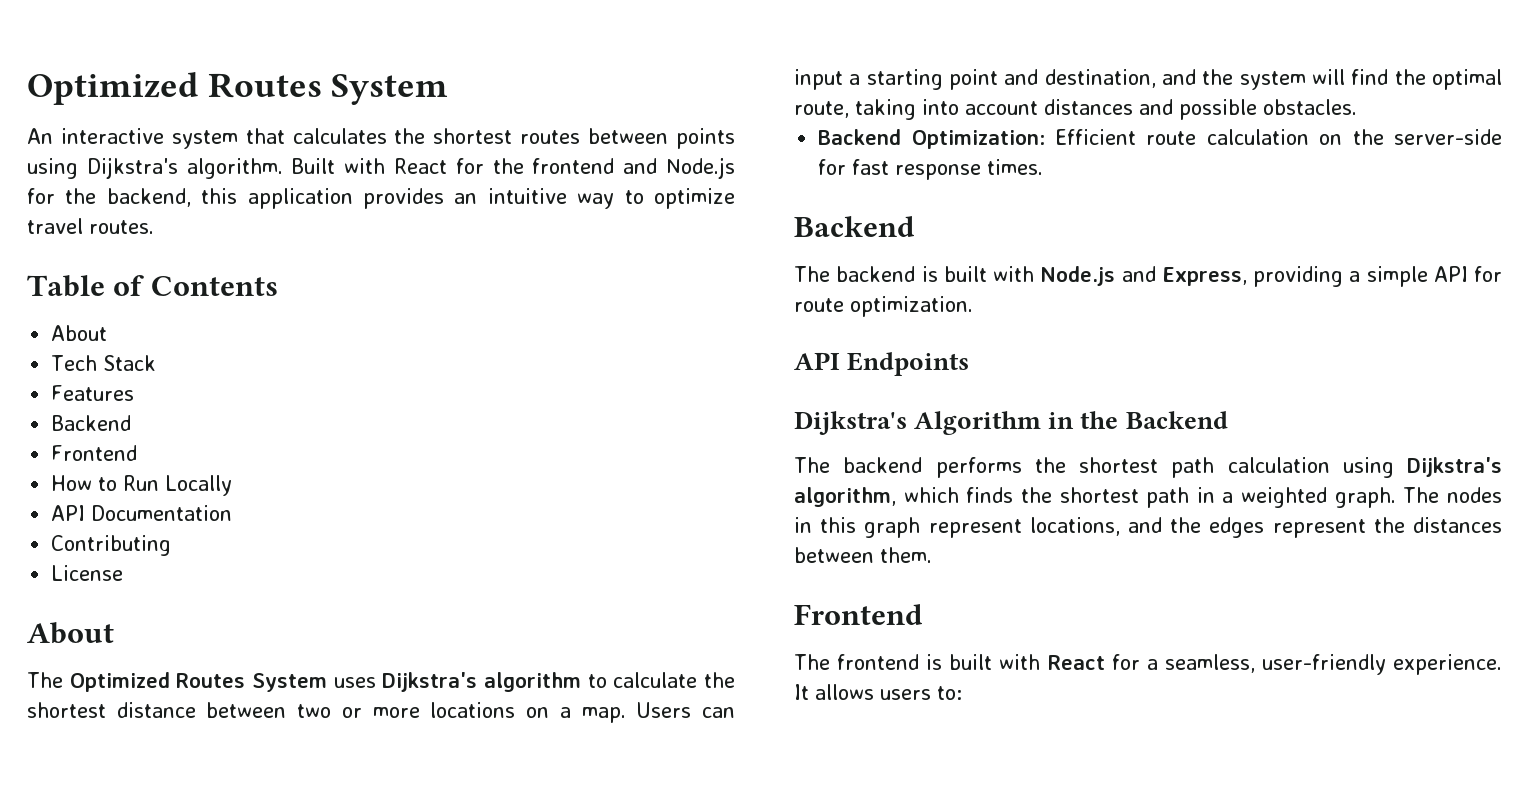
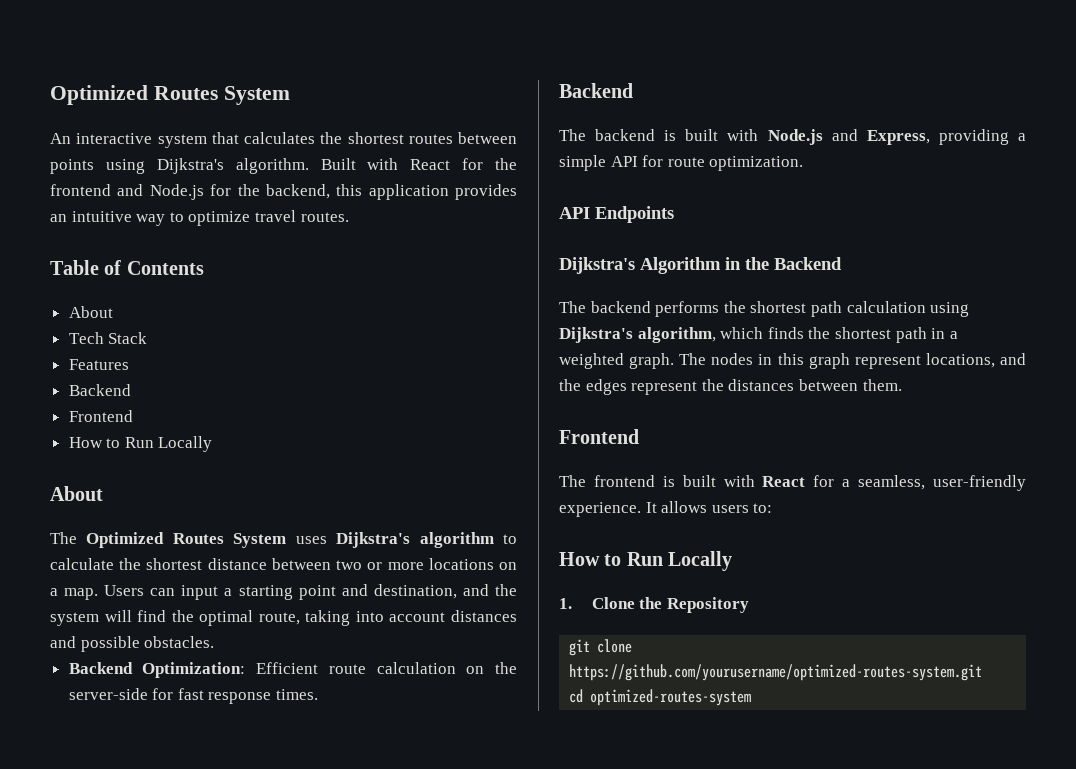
- API Documentation
- Contributing
- License
  It allows users to:
+ How to Run Locally
+ 1. Clone the Repository
+ git clone https://github.com/yourusername/optimized-routes-system.git
+ cd optimized-routes-system

